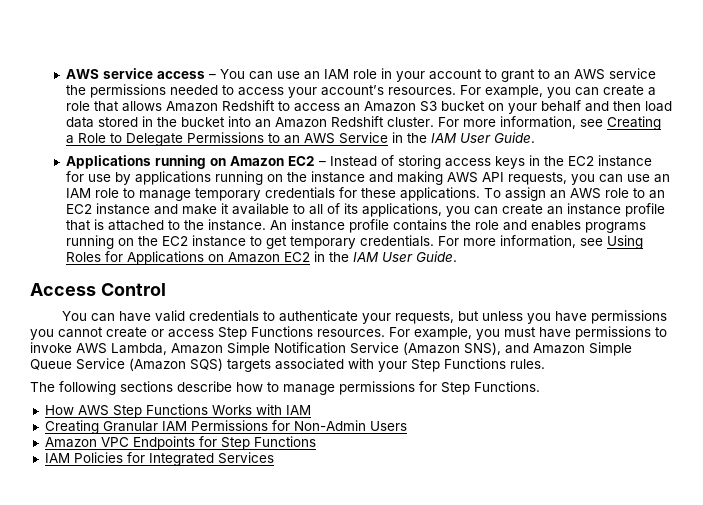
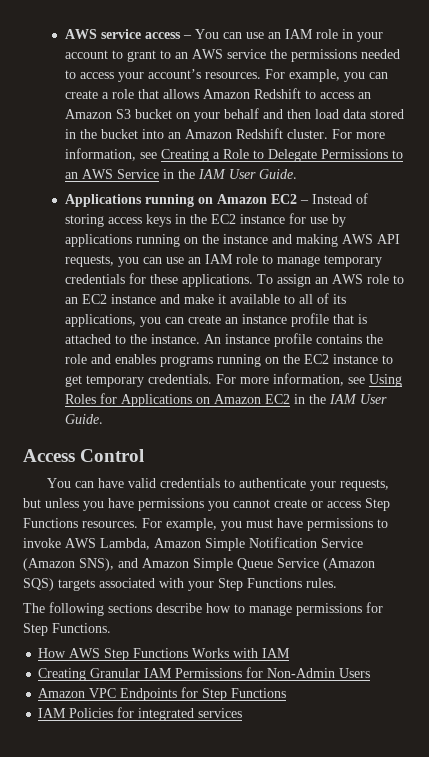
- IAM Policies for Integrated Services
+ IAM Policies for integrated services

